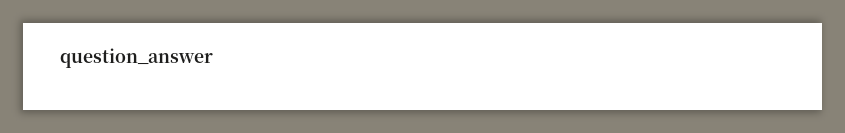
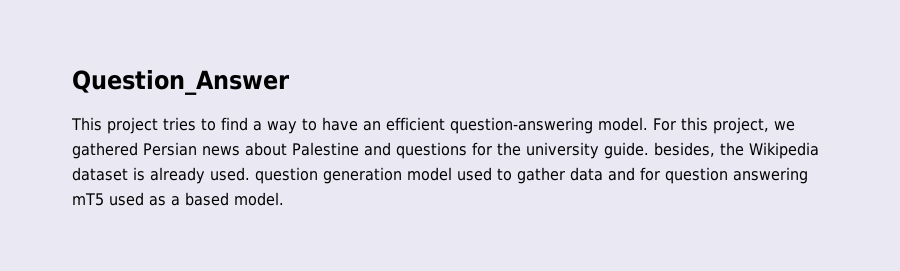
- question_answer
+ Question_Answer
+ This project tries to find a way to have an efficient question-answering model. For this project, we gathered Persian news about Palestine and questions for the university guide. besides, the Wikipedia dataset is already used. question generation model used to gather data and for question answering mT5 used as a based model.

